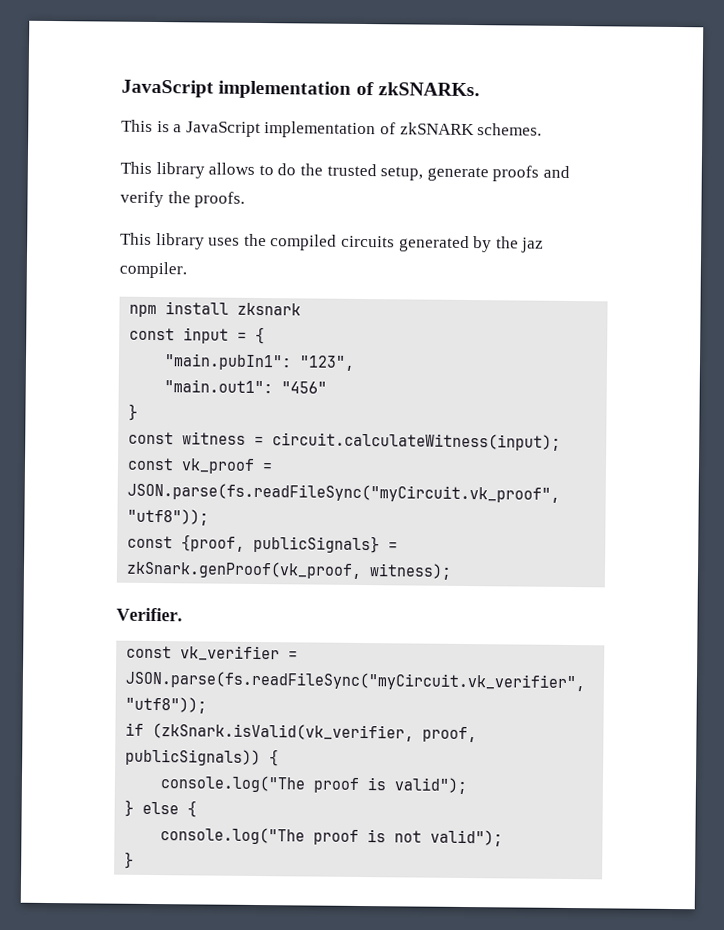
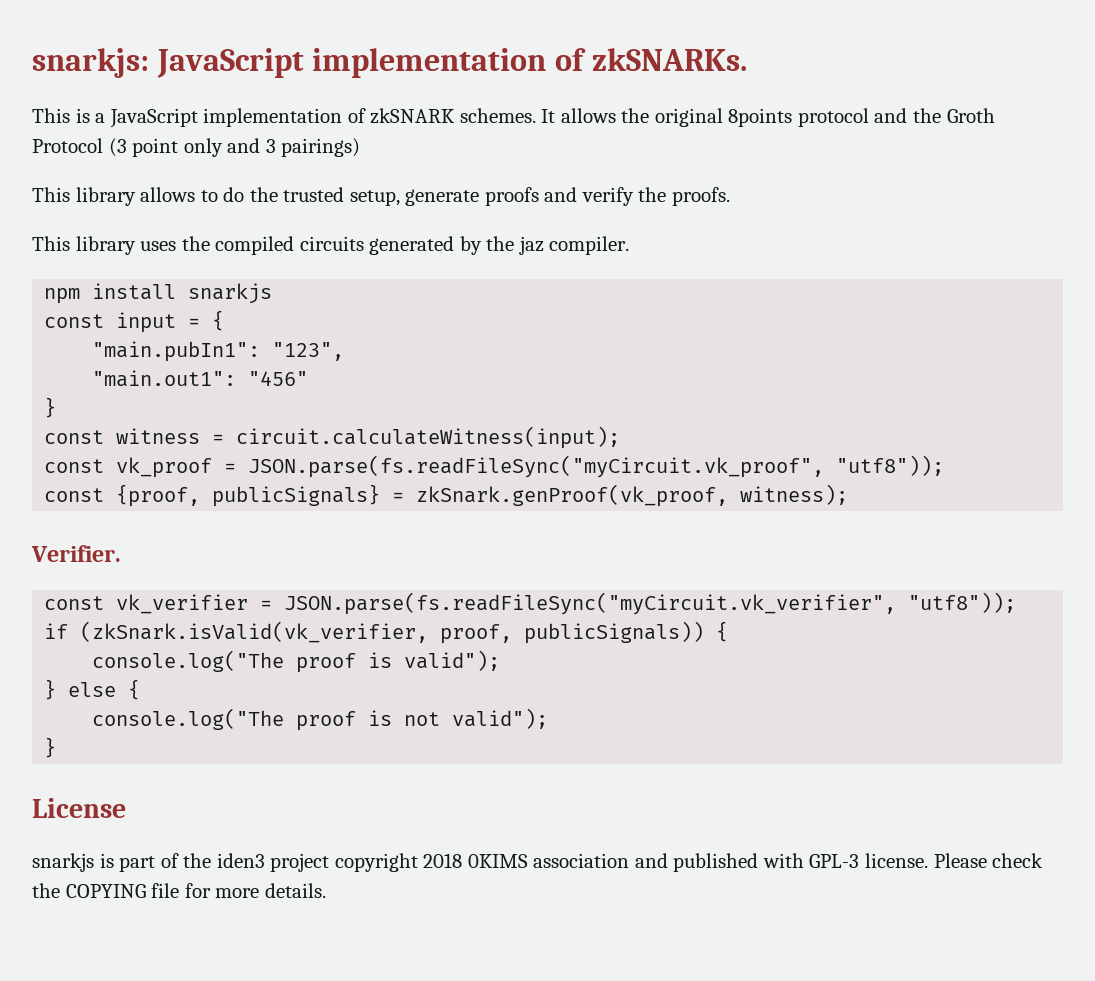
- JavaScript implementation of zkSNARKs.
+ snarkjs: JavaScript implementation of zkSNARKs.
+ It allows the original 8points protocol and the Groth Protocol (3 point only and 3 pairings)
- npm install zksnark
+ npm install snarkjs
+ License
+ snarkjs is part of the iden3 project copyright 2018 0KIMS association and published with GPL-3 license. Please check the COPYING file for more details.

